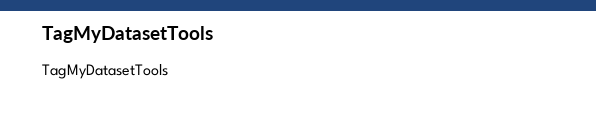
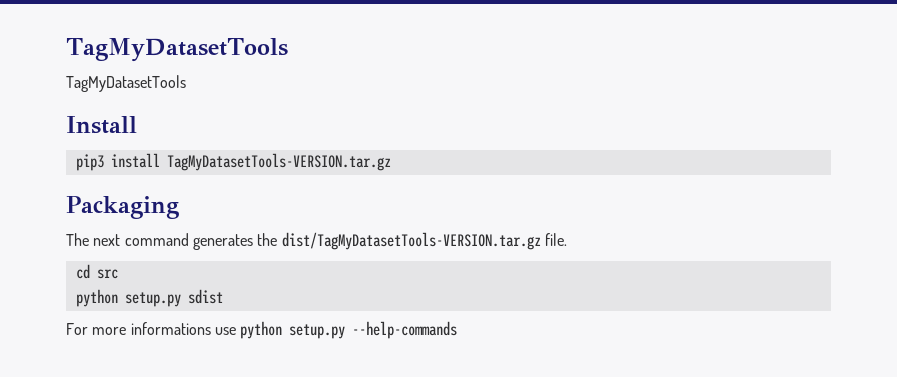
+ Install
+ pip3 install TagMyDatasetTools-VERSION.tar.gz
+ Packaging
+ The next command generates the dist/TagMyDatasetTools-VERSION.tar.gz file.
+ cd src
+ python setup.py sdist
+ For more informations use python setup.py --help-commands

